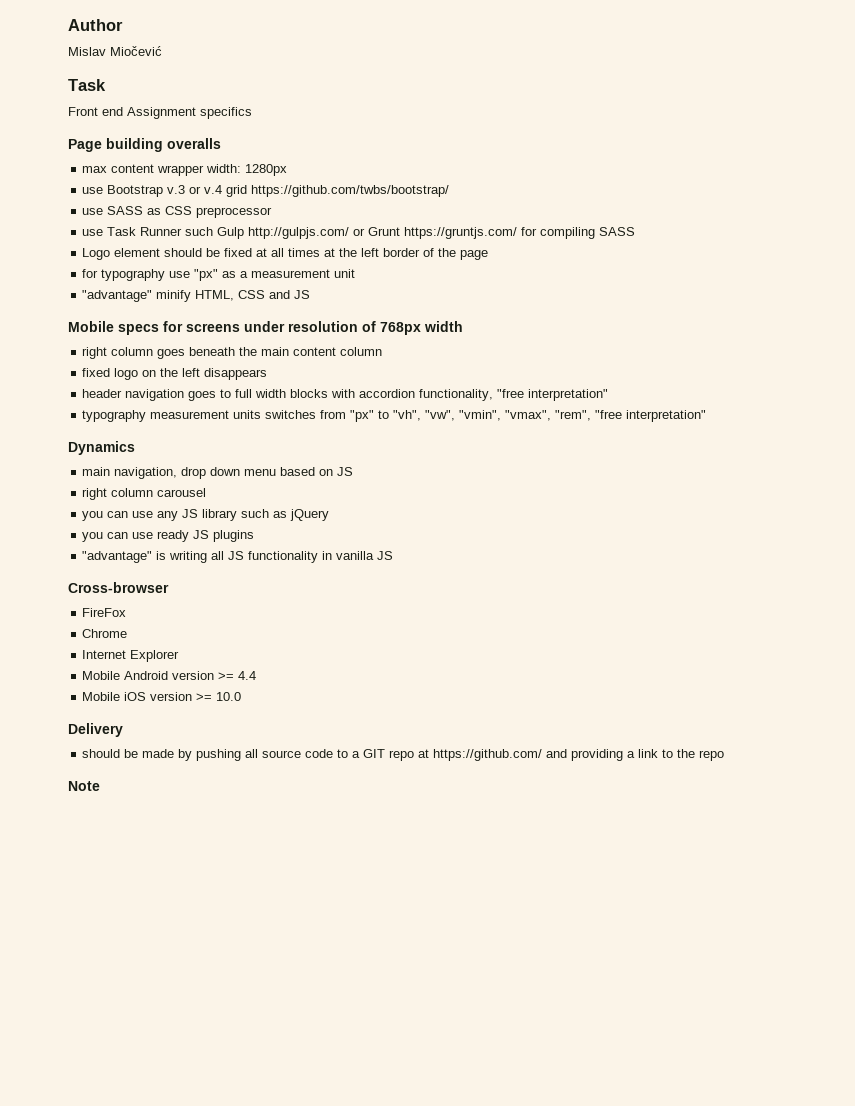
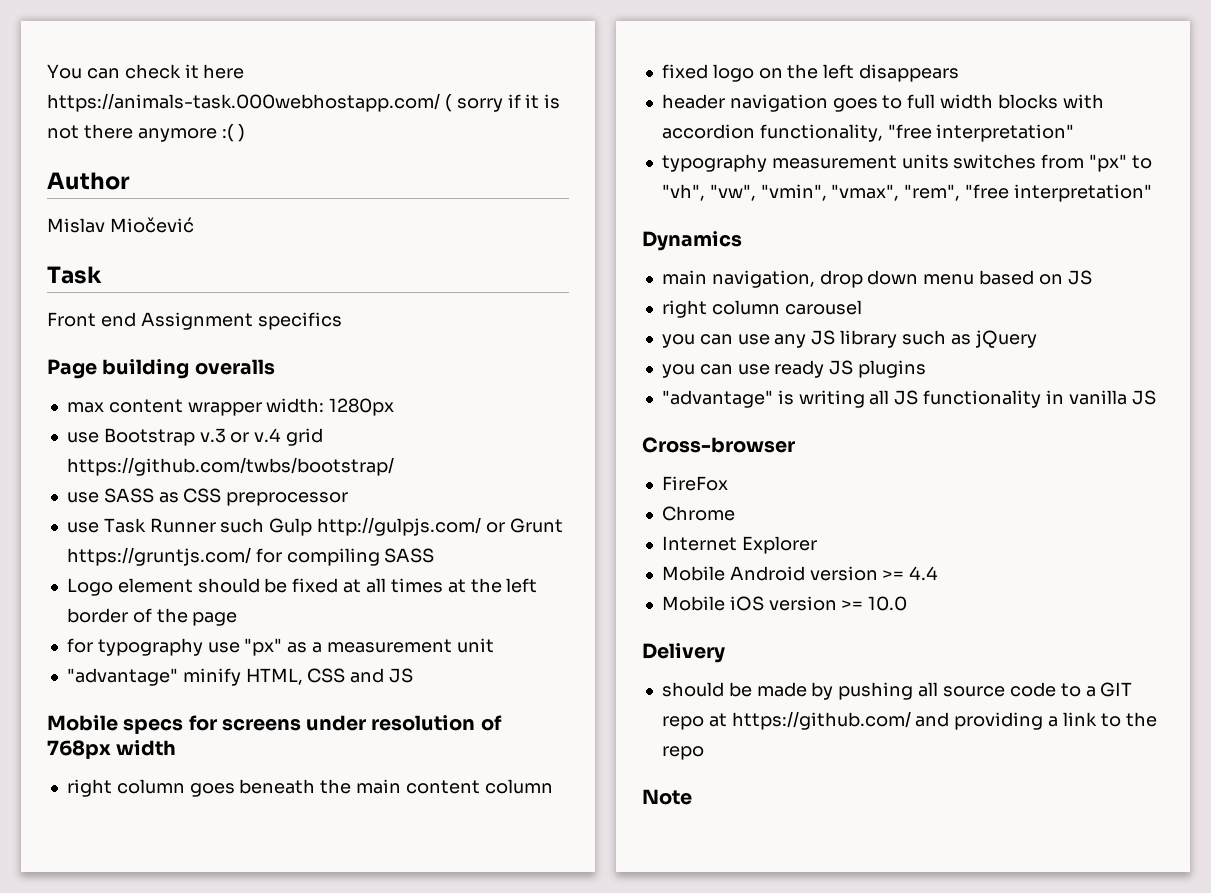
+ You can check it here https://animals-task.000webhostapp.com/ ( sorry if it is not there anymore :( )

